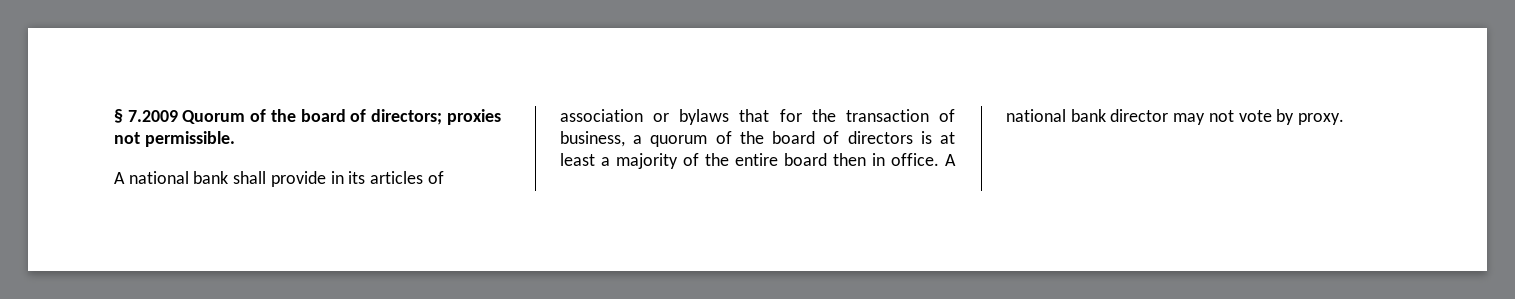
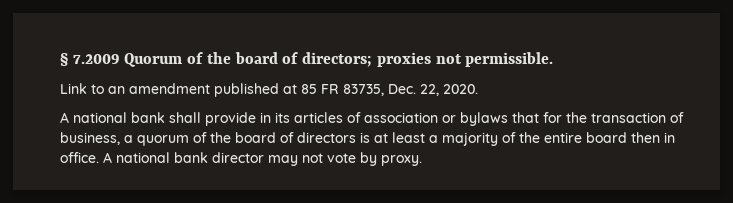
+ Link to an amendment published at 85 FR 83735, Dec. 22, 2020.

